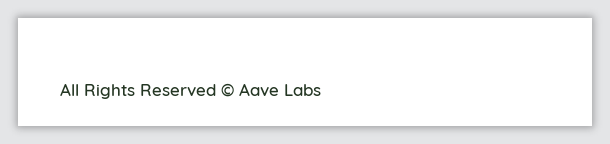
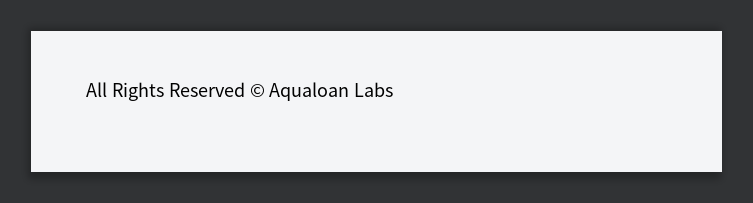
- All Rights Reserved © Aave Labs
+ All Rights Reserved © Aqualoan Labs

